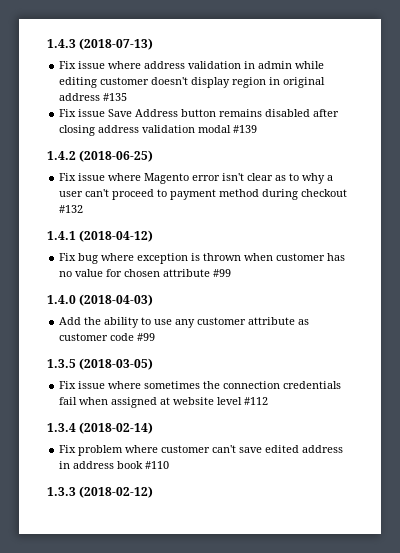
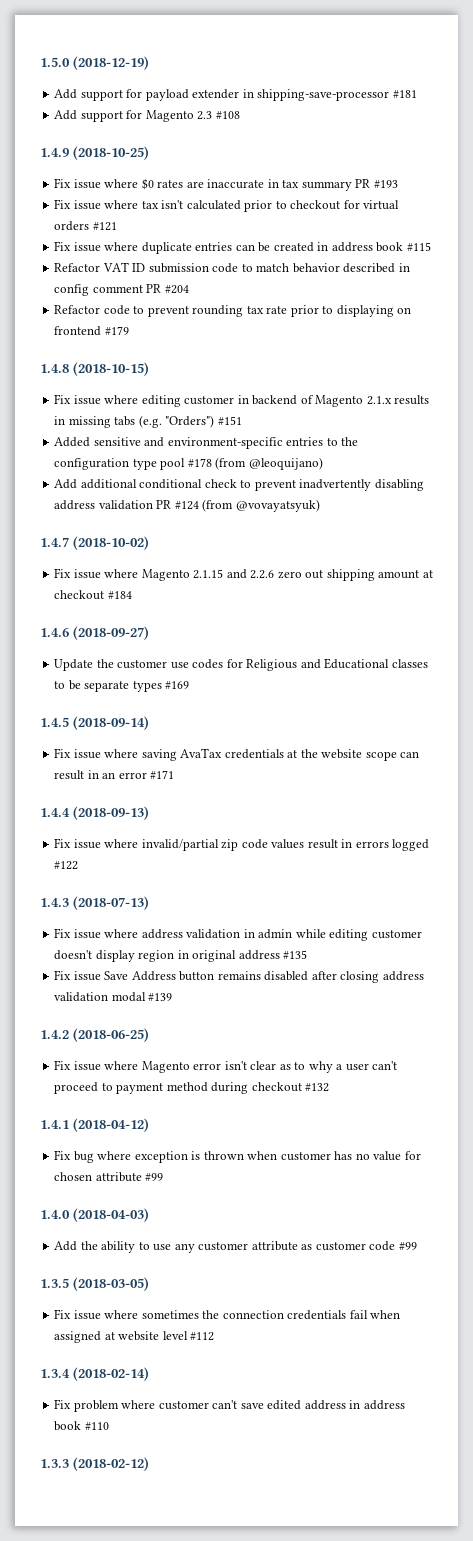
+ 1.5.0 (2018-12-19)
+ Add support for payload extender in shipping-save-processor #181
+ Add support for Magento 2.3 #108
+ 1.4.9 (2018-10-25)
+ Fix issue where $0 rates are inaccurate in tax summary PR #193
+ Fix issue where tax isn't calculated prior to checkout for virtual orders #121
+ Fix issue where duplicate entries can be created in address book #115
+ Refactor VAT ID submission code to match behavior described in config comment PR #204
+ Refactor code to prevent rounding tax rate prior to displaying on frontend #179
+ 1.4.8 (2018-10-15)
+ Fix issue where editing customer in backend of Magento 2.1.x results in missing tabs (e.g. "Orders") #151
+ Added sensitive and environment-specific entries to the configuration type pool #178 (from @leoquijano)
+ Add additional conditional check to prevent inadvertently disabling address validation PR #124 (from @vovayatsyuk)
+ 1.4.7 (2018-10-02)
+ Fix issue where Magento 2.1.15 and 2.2.6 zero out shipping amount at checkout #184
+ 1.4.6 (2018-09-27)
+ Update the customer use codes for Religious and Educational classes to be separate types #169
+ 1.4.5 (2018-09-14)
+ Fix issue where saving AvaTax credentials at the website scope can result in an error #171
+ 1.4.4 (2018-09-13)
+ Fix issue where invalid/partial zip code values result in errors logged #122

